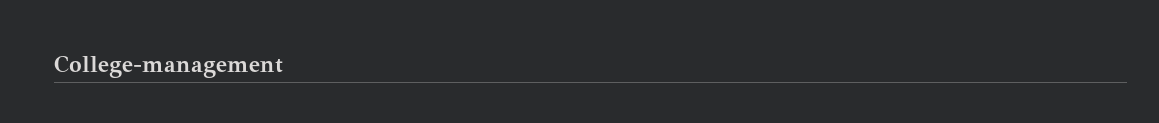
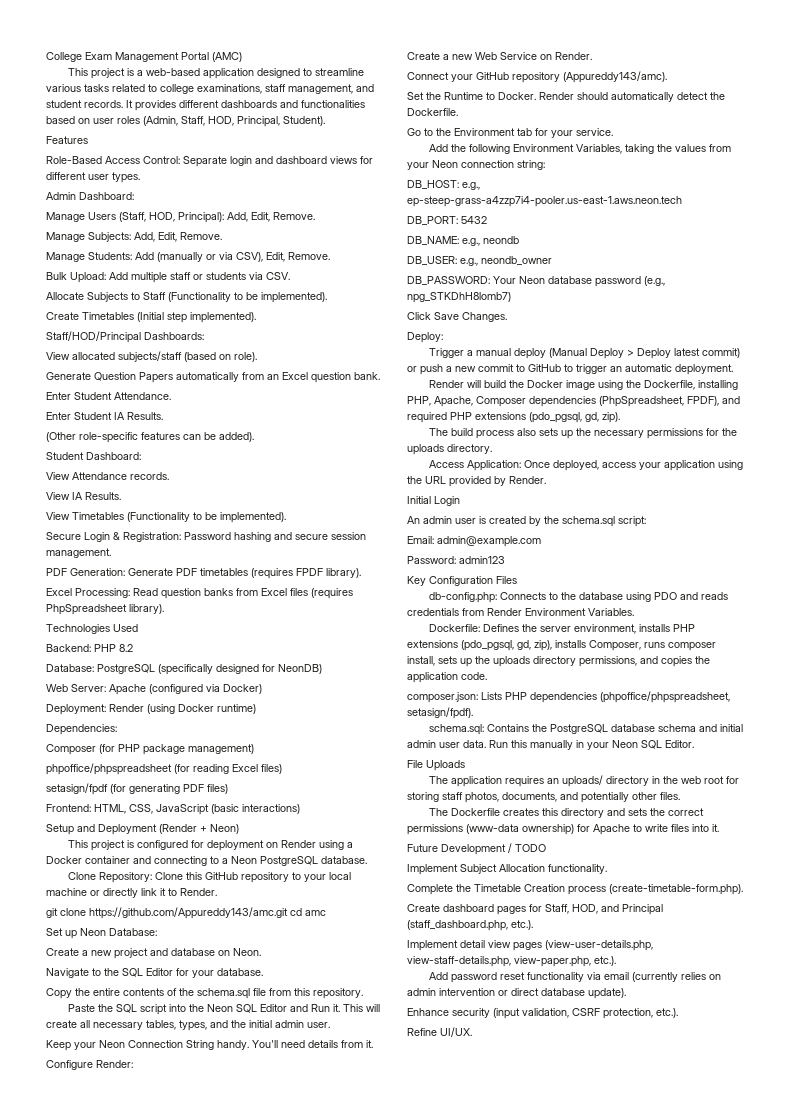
- College-management
+ College Exam Management Portal (AMC)
+ This project is a web-based application designed to streamline various tasks related to college examinations, staff management, and student records. It provides different dashboards and functionalities based on user roles (Admin, Staff, HOD, Principal, Student).
+ Features
+ Role-Based Access Control: Separate login and dashboard views for different user types.
+ Admin Dashboard:
+ Manage Users (Staff, HOD, Principal): Add, Edit, Remove.
+ Manage Subjects: Add, Edit, Remove.
+ Manage Students: Add (manually or via CSV), Edit, Remove.
+ Bulk Upload: Add multiple staff or students via CSV.
+ Allocate Subjects to Staff (Functionality to be implemented).
+ Create Timetables (Initial step implemented).
+ Staff/HOD/Principal Dashboards:
+ View allocated subjects/staff (based on role).
+ Generate Question Papers automatically from an Excel question bank.
+ Enter Student Attendance.
+ Enter Student IA Results.
+ (Other role-specific features can be added).
+ Student Dashboard:
+ View Attendance records.
+ View IA Results.
+ View Timetables (Functionality to be implemented).
+ Secure Login & Registration: Password hashing and secure session management.
+ PDF Generation: Generate PDF timetables (requires FPDF library).
+ Excel Processing: Read question banks from Excel files (requires PhpSpreadsheet library).
+ Technologies Used
+ Backend: PHP 8.2
+ Database: PostgreSQL (specifically designed for NeonDB)
+ Web Server: Apache (configured via Docker)
+ Deployment: Render (using Docker runtime)
+ Dependencies:
+ Composer (for PHP package management)
+ phpoffice/phpspreadsheet (for reading Excel files)
+ setasign/fpdf (for generating PDF files)
+ Frontend: HTML, CSS, JavaScript (basic interactions)
+ Setup and Deployment (Render + Neon)
+ This project is configured for deployment on Render using a Docker container and connecting to a Neon PostgreSQL database.
+ Clone Repository: Clone this GitHub repository to your local machine or directly link it to Render.
+ git clone https://github.com/Appureddy143/amc.git cd amc
+ Set up Neon Database:
+ Create a new project and database on Neon.
+ Navigate to the SQL Editor for your database.
+ Copy the entire contents of the schema.sql file from this repository.
+ Paste the SQL script into the Neon SQL Editor and Run it. This will create all necessary tables, types, and the initial admin user.
+ Keep your Neon Connection String handy. You'll need details from it.
+ Configure Render:
+ Create a new Web Service on Render.
+ Connect your GitHub repository (Appureddy143/amc).
+ Set the Runtime to Docker. Render should automatically detect the Dockerfile.
+ Go to the Environment tab for your service.
+ Add the following Environment Variables, taking the values from your Neon connection string:
+ DB_HOST: e.g., ep-steep-grass-a4zzp7i4-pooler.us-east-1.aws.neon.tech
+ DB_PORT: 5432
+ DB_NAME: e.g., neondb
+ DB_USER: e.g., neondb_owner
+ DB_PASSWORD: Your Neon database password (e.g., npg_STKDhH8lomb7)
+ Click Save Changes.
+ Deploy:
+ Trigger a manual deploy (Manual Deploy > Deploy latest commit) or push a new commit to GitHub to trigger an automatic deployment.
+ Render will build the Docker image using the Dockerfile, installing PHP, Apache, Composer dependencies (PhpSpreadsheet, FPDF), and required PHP extensions (pdo_pgsql, gd, zip).
+ The build process also sets up the necessary permissions for the uploads directory.
+ Access Application: Once deployed, access your application using the URL provided by Render.
+ Initial Login
+ An admin user is created by the schema.sql script:
+ Email: admin@example.com
+ Password: admin123
+ Key Configuration Files
+ db-config.php: Connects to the database using PDO and reads credentials from Render Environment Variables.
+ Dockerfile: Defines the server environment, installs PHP extensions (pdo_pgsql, gd, zip), installs Composer, runs composer install, sets up the uploads directory permissions, and copies the application code.
+ composer.json: Lists PHP dependencies (phpoffice/phpspreadsheet, setasign/fpdf).
+ schema.sql: Contains the PostgreSQL database schema and initial admin user data. Run this manually in your Neon SQL Editor.
+ File Uploads
+ The application requires an uploads/ directory in the web root for storing staff photos, documents, and potentially other files.
+ The Dockerfile creates this directory and sets the correct permissions (www-data ownership) for Apache to write files into it.
+ Future Development / TODO
+ Implement Subject Allocation functionality.
+ Complete the Timetable Creation process (create-timetable-form.php).
+ Create dashboard pages for Staff, HOD, and Principal (staff_dashboard.php, etc.).
+ Implement detail view pages (view-user-details.php, view-staff-details.php, view-paper.php, etc.).
+ Add password reset functionality via email (currently relies on admin intervention or direct database update).
+ Enhance security (input validation, CSRF protection, etc.).
+ Refine UI/UX.

